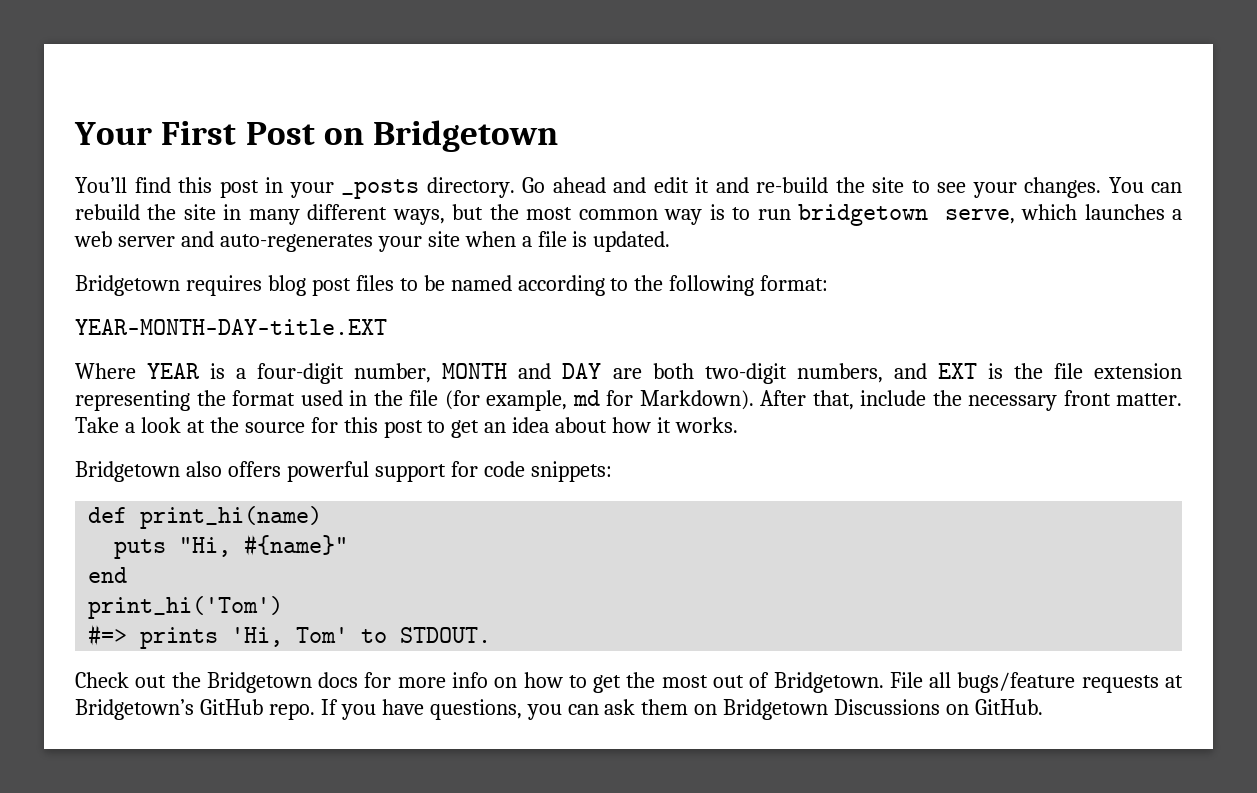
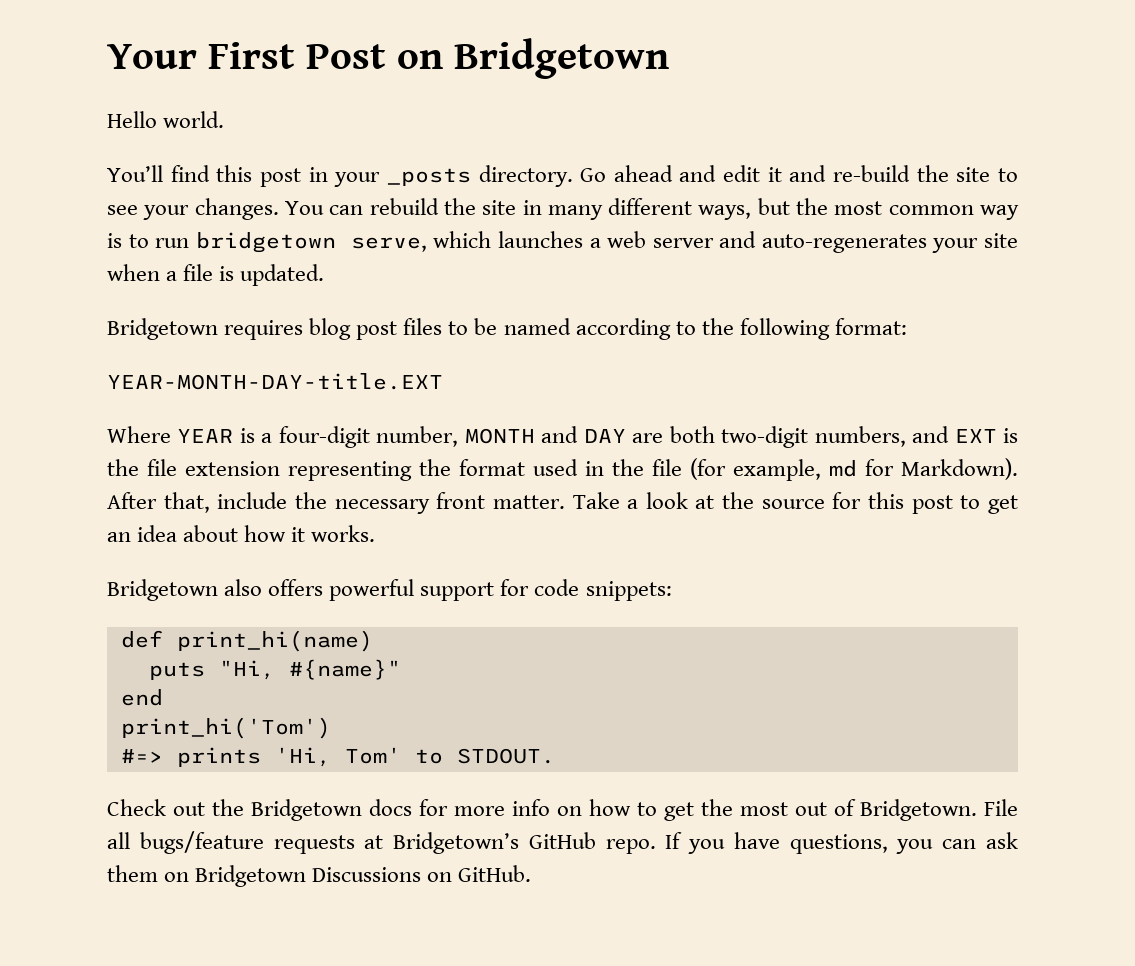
+ Hello world.

